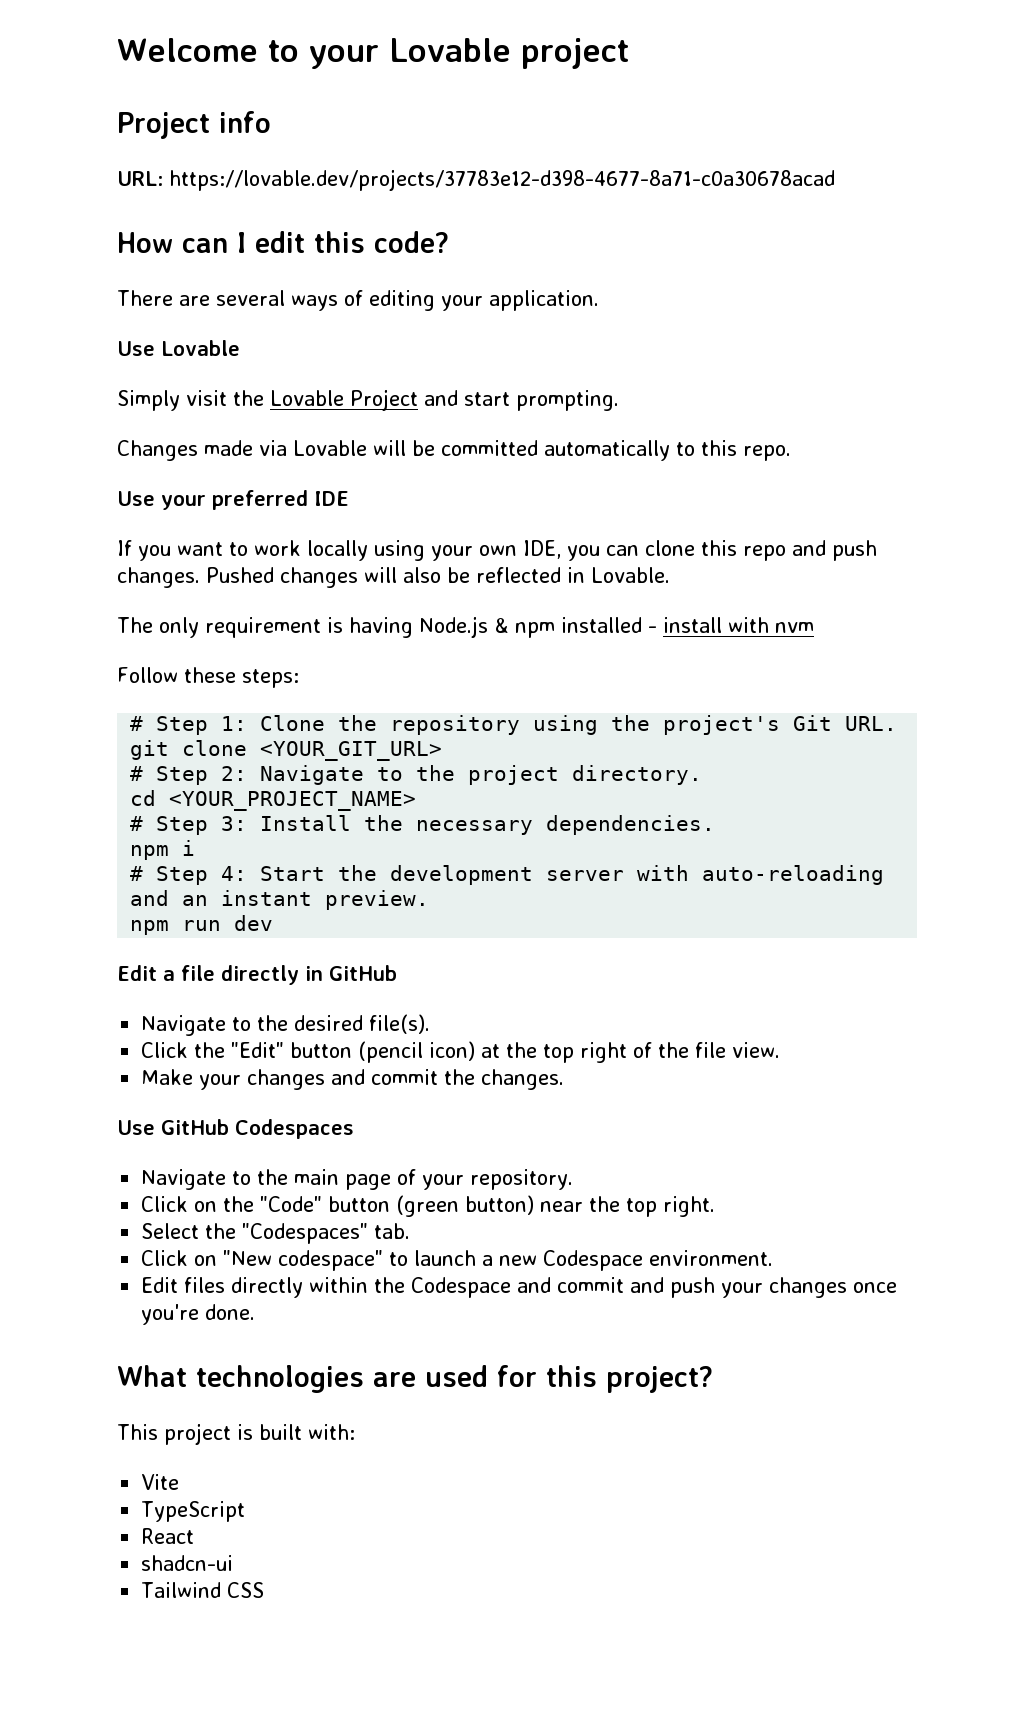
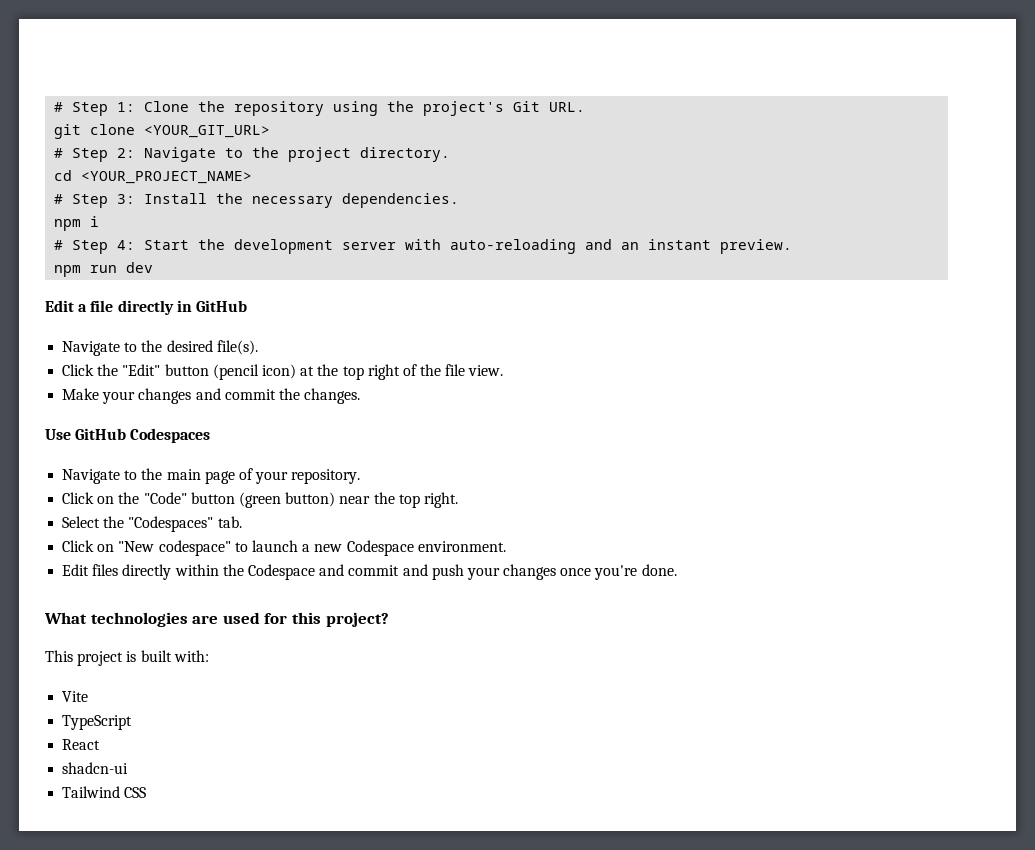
- Welcome to your Lovable project
- Project info
- URL: https://lovable.dev/projects/37783e12-d398-4677-8a71-c0a30678acad
- How can I edit this code?
- There are several ways of editing your application.
- Use Lovable
- Simply visit the Lovable Project and start prompting.
- Changes made via Lovable will be committed automatically to this repo.
- Use your preferred IDE
- If you want to work locally using your own IDE, you can clone this repo and push changes. Pushed changes will also be reflected in Lovable.
- The only requirement is having Node.js & npm installed - install with nvm
- Follow these steps:

